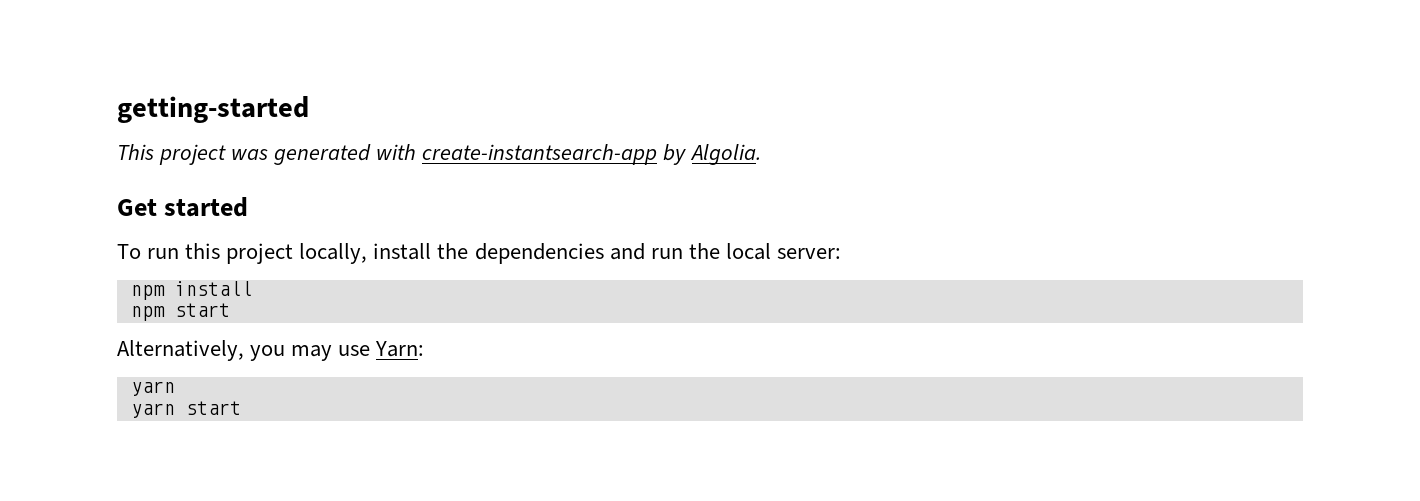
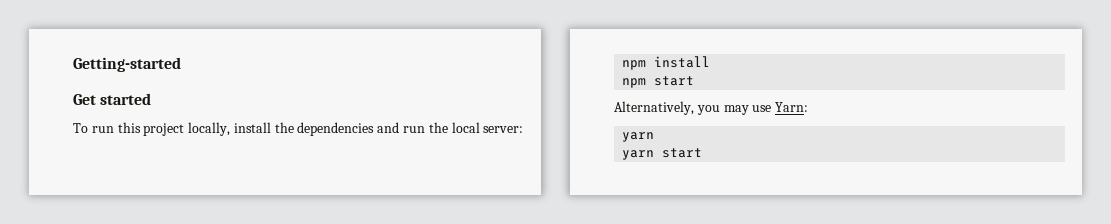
- getting-started
- This project was generated with create-instantsearch-app by Algolia.
+ Getting-started

